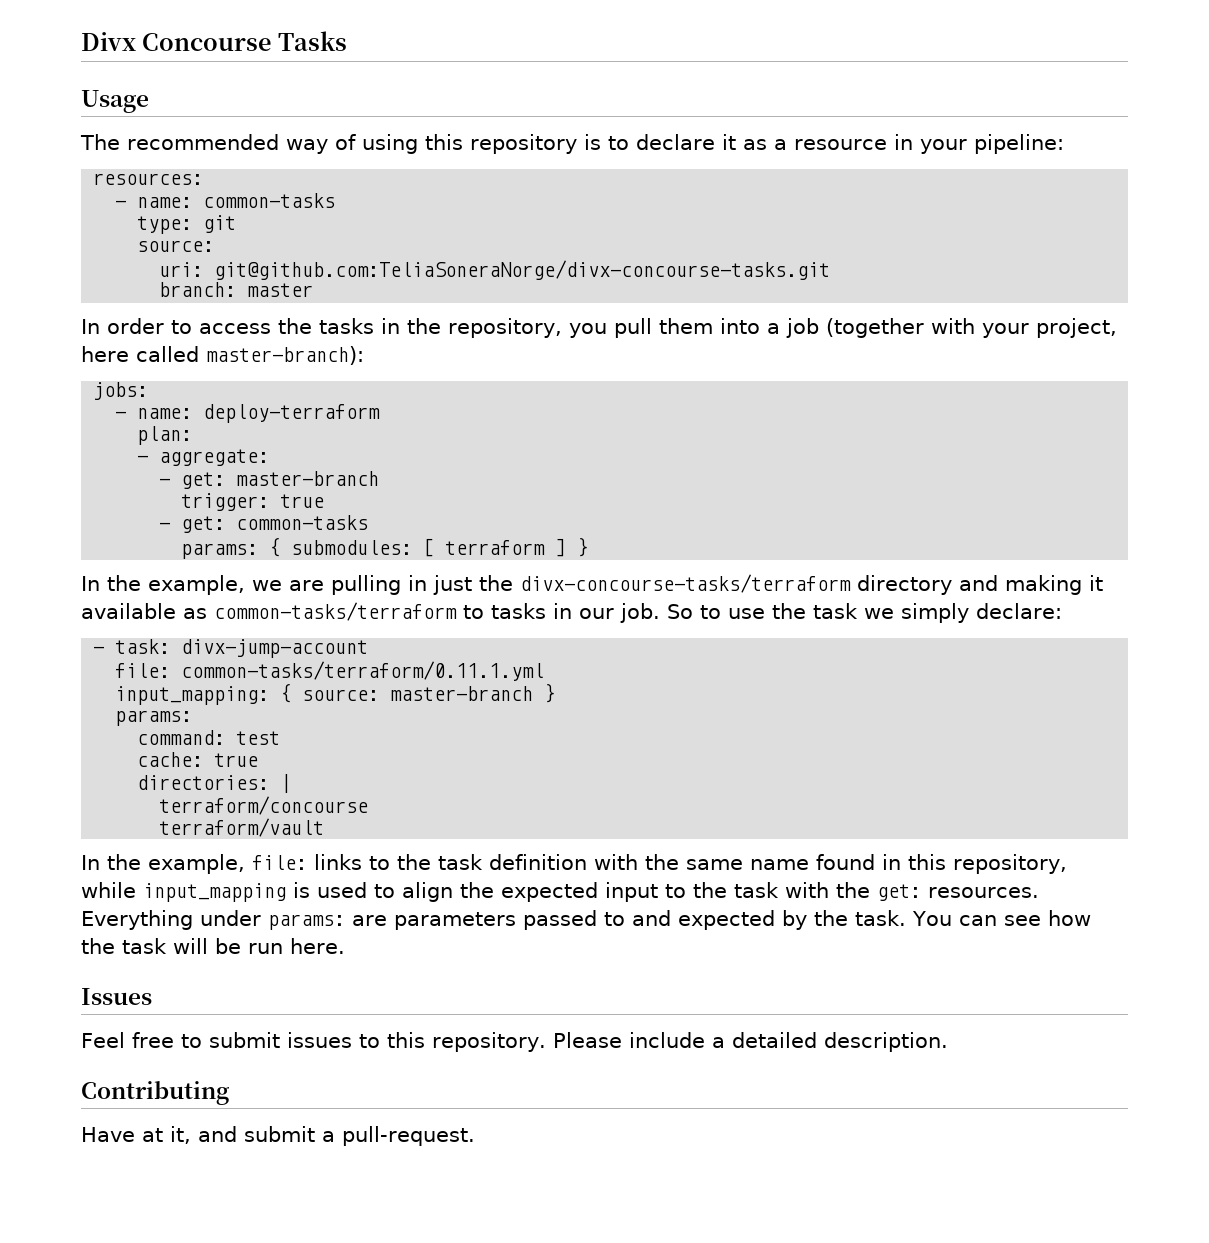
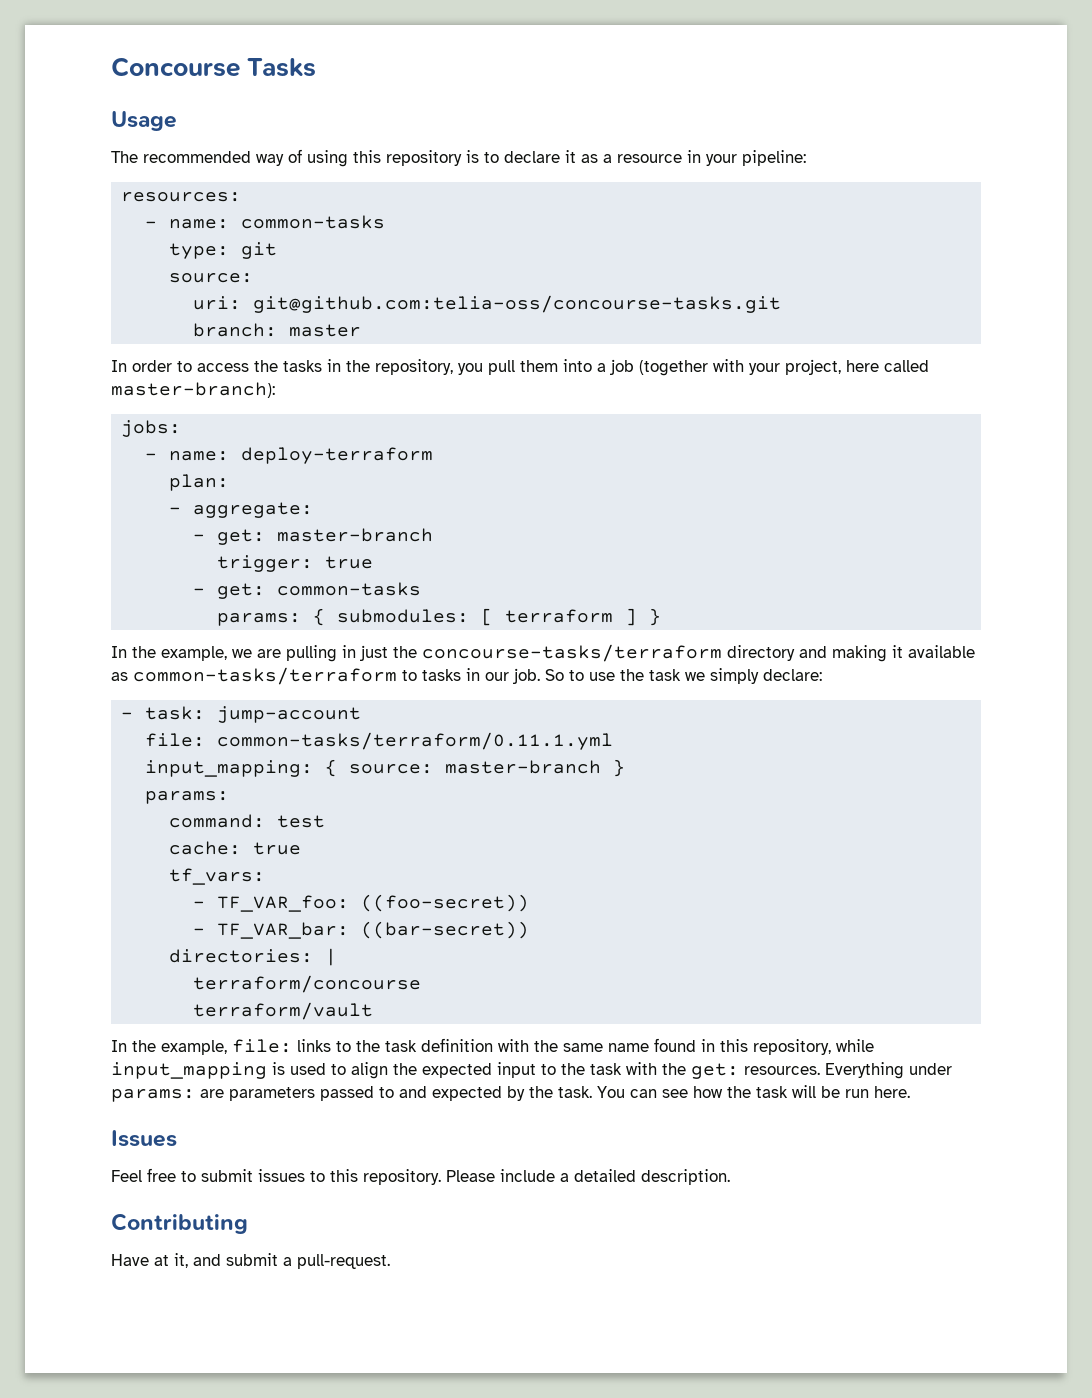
- Divx Concourse Tasks
+ Concourse Tasks
- uri: git@github.com:TeliaSoneraNorge/divx-concourse-tasks.git
+ uri: git@github.com:telia-oss/concourse-tasks.git
- In the example, we are pulling in just the divx-concourse-tasks/terraform directory and making it available as common-tasks/terraform to tasks in our job.
+ In the example, we are pulling in just the concourse-tasks/terraform directory and making it available as common-tasks/terraform to tasks in our job.
- - task: divx-jump-account
+ - task: jump-account
+ tf_vars:
+ - TF_VAR_foo: ((foo-secret))
+ - TF_VAR_bar: ((bar-secret))

